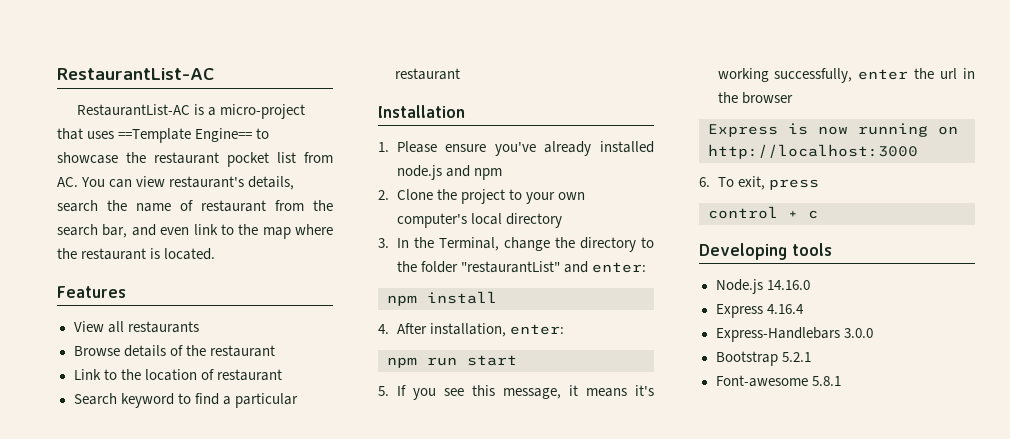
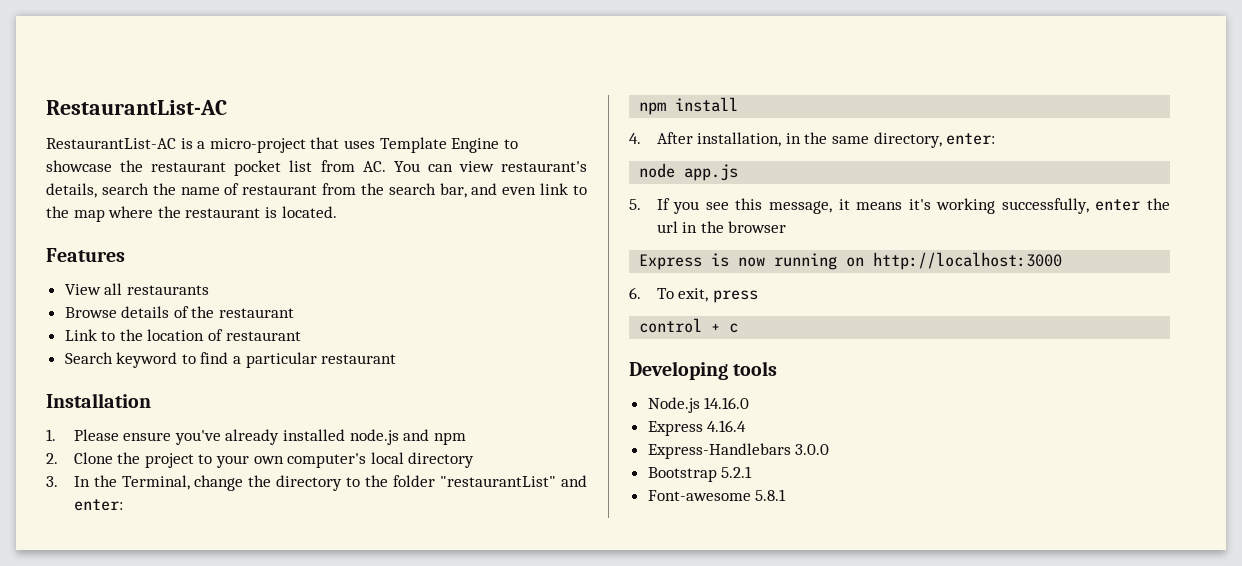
- RestaurantList-AC is a micro-project that uses ==Template Engine== to showcase the restaurant pocket list from AC. You can view restaurant's details, search the name of restaurant from the search bar, and even link to the map where the restaurant is located.
+ RestaurantList-AC is a micro-project that uses Template Engine to showcase the restaurant pocket list from AC. You can view restaurant's details, search the name of restaurant from the search bar, and even link to the map where the restaurant is located.
- 4. After installation, enter:
- npm run start
+ 4. After installation, in the same directory, enter:
+ node app.js

